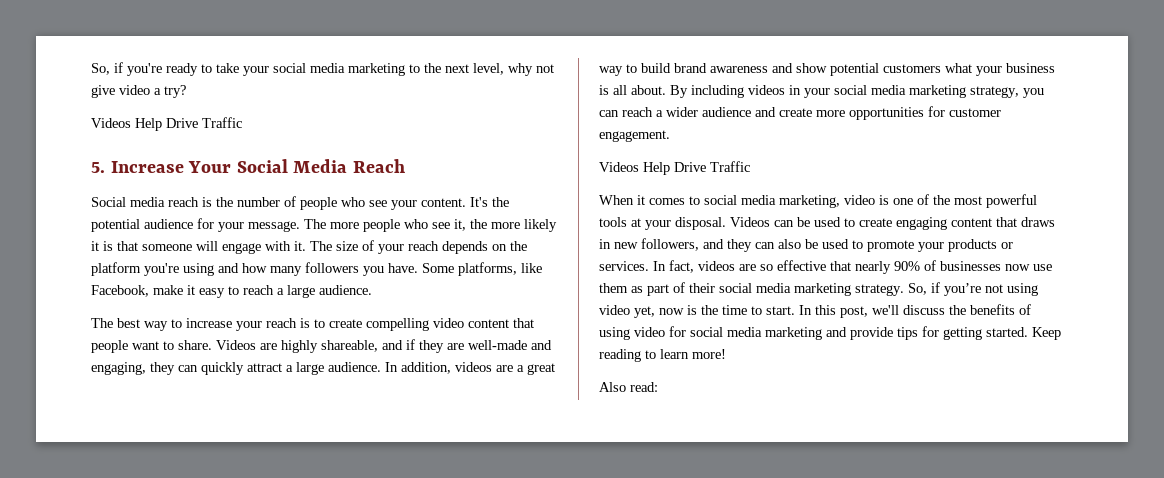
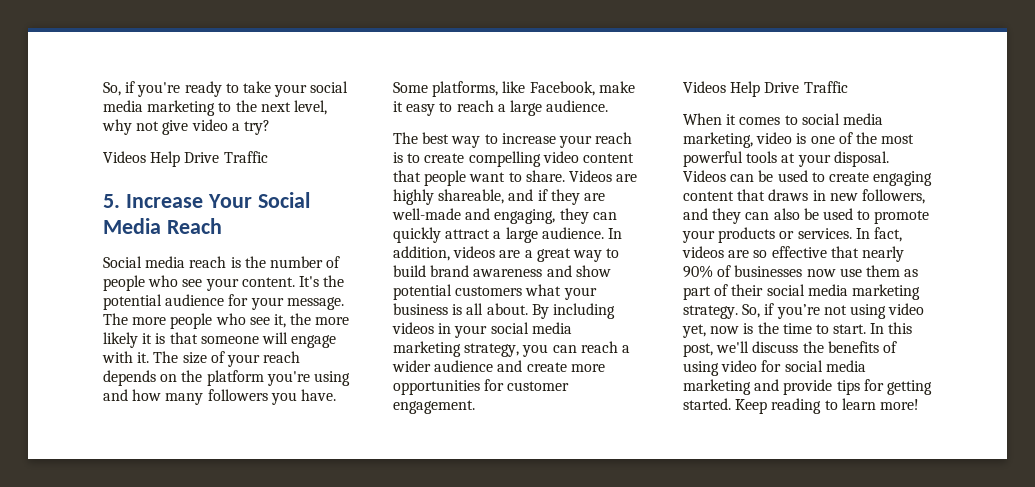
- Also read:

